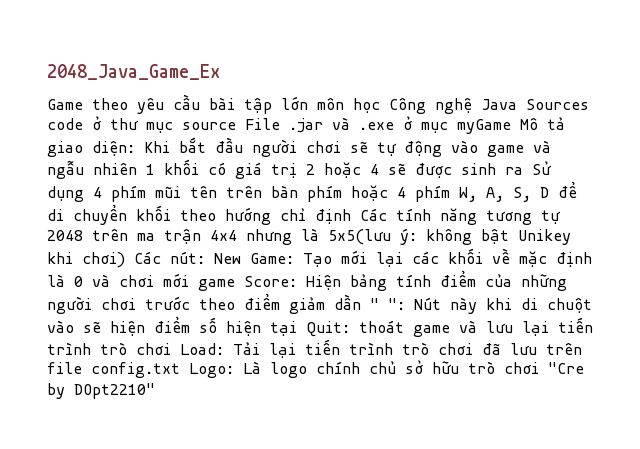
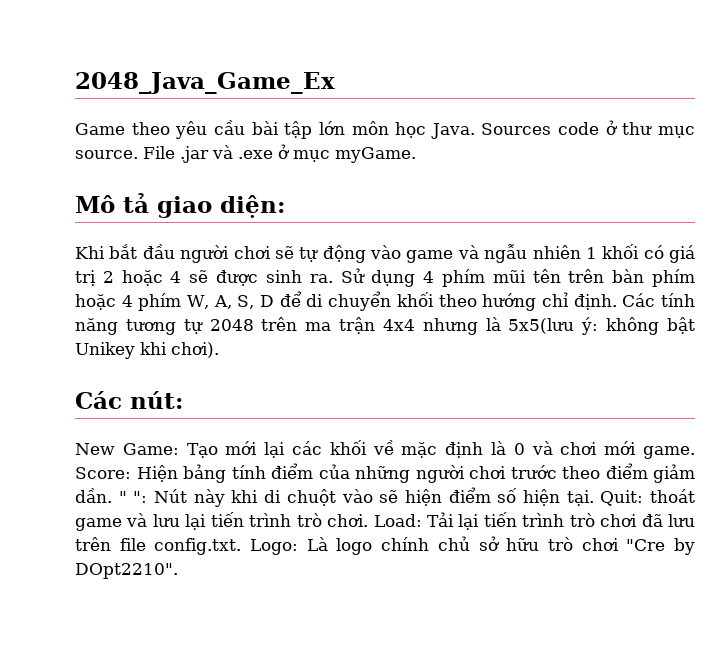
- Game theo yêu cầu bài tập lớn môn học Công nghệ Java Sources code ở thư mục source File .jar và .exe ở mục myGame Mô tả giao diện: Khi bắt đầu người chơi sẽ tự động vào game và ngẫu nhiên 1 khối có giá trị 2 hoặc 4 sẽ được sinh ra Sử dụng 4 phím mũi tên trên bàn phím hoặc 4 phím W, A, S, D để di chuyển khối theo hướng chỉ định Các tính năng tương tự 2048 trên ma trận 4x4 nhưng là 5x5(lưu ý:
+ Game theo yêu cầu bài tập lớn môn học Java. Sources code ở thư mục source. File .jar và .exe ở mục myGame.
+ Mô tả giao diện:
+ Khi bắt đầu người chơi sẽ tự động vào game và ngẫu nhiên 1 khối có giá trị 2 hoặc 4 sẽ được sinh ra. Sử dụng 4 phím mũi tên trên bàn phím hoặc 4 phím W, A, S, D để di chuyển khối theo hướng chỉ định. Các tính năng tương tự 2048 trên ma trận 4x4 nhưng là 5x5(lưu ý:
- không bật Unikey khi chơi) Các nút: New Game:
+ không bật Unikey khi chơi).
+ Các nút:
+ New Game:
- Tạo mới lại các khối về mặc định là 0 và chơi mới game Score:
+ Tạo mới lại các khối về mặc định là 0 và chơi mới game. Score:
- Hiện bảng tính điểm của những người chơi trước theo điểm giảm dần " ":
+ Hiện bảng tính điểm của những người chơi trước theo điểm giảm dần. " ":
- Nút này khi di chuột vào sẽ hiện điểm số hiện tại Quit:
+ Nút này khi di chuột vào sẽ hiện điểm số hiện tại. Quit:
- thoát game và lưu lại tiến trình trò chơi Load:
+ thoát game và lưu lại tiến trình trò chơi. Load:
- Tải lại tiến trình trò chơi đã lưu trên file config.txt Logo:
+ Tải lại tiến trình trò chơi đã lưu trên file config.txt. Logo:
- Là logo chính chủ sở hữu trò chơi "Cre by DOpt2210"
+ Là logo chính chủ sở hữu trò chơi "Cre by DOpt2210".

